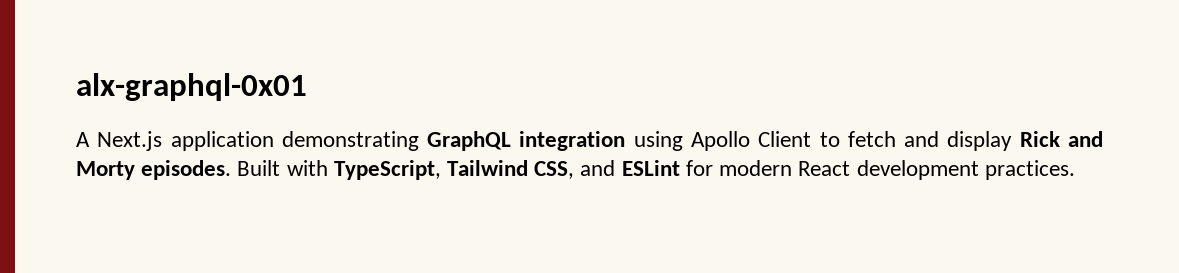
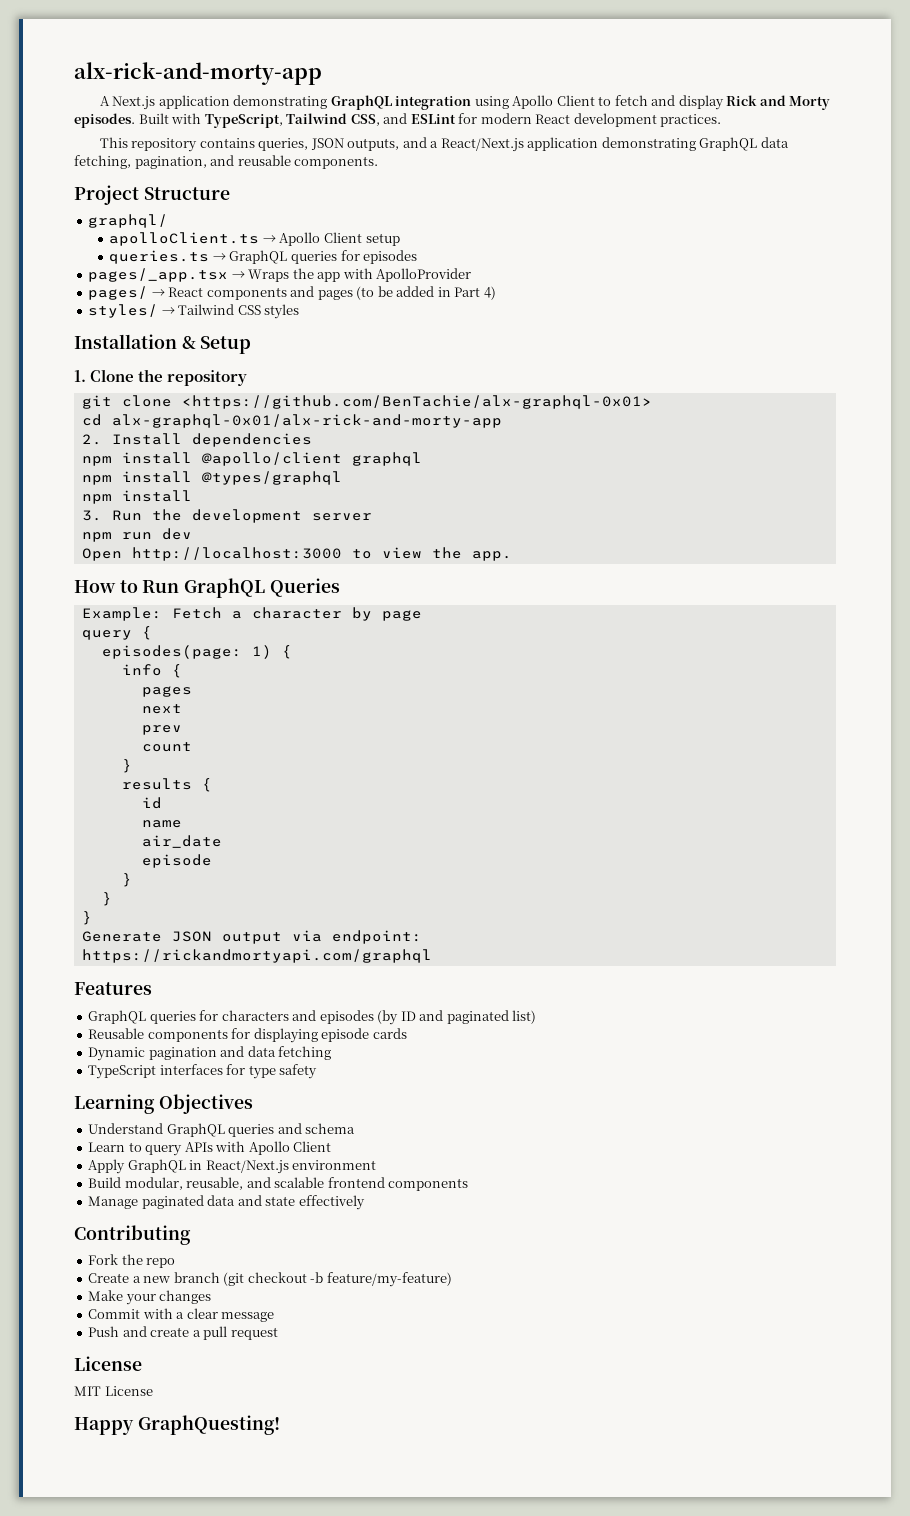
- alx-graphql-0x01
+ alx-rick-and-morty-app
+ This repository contains queries, JSON outputs, and a React/Next.js application demonstrating GraphQL data fetching, pagination, and reusable components.
+ Project Structure
+ graphql/
+ apolloClient.ts → Apollo Client setup
+ queries.ts → GraphQL queries for episodes
+ pages/_app.tsx → Wraps the app with ApolloProvider
+ pages/ → React components and pages (to be added in Part 4)
+ styles/ → Tailwind CSS styles
+ Installation & Setup
+ 1. Clone the repository
+ git clone <https://github.com/BenTachie/alx-graphql-0x01>
+ cd alx-graphql-0x01/alx-rick-and-morty-app
+ 2. Install dependencies
+ npm install @apollo/client graphql
+ npm install @types/graphql
+ npm install
+ 3. Run the development server
+ npm run dev
+ Open http://localhost:3000 to view the app.
+ How to Run GraphQL Queries
+ Example: Fetch a character by page
+ query {
+ episodes(page: 1) {
+ info {
+ pages
+ next
+ prev
+ count
+ }
+ results {
+ id
+ name
+ air_date
+ episode
+ }
+ }
+ }
+ Generate JSON output via endpoint:
+ https://rickandmortyapi.com/graphql
+ Features
+ GraphQL queries for characters and episodes (by ID and paginated list)
+ Reusable components for displaying episode cards
+ Dynamic pagination and data fetching
+ TypeScript interfaces for type safety
+ Learning Objectives
+ Understand GraphQL queries and schema
+ Learn to query APIs with Apollo Client
+ Apply GraphQL in React/Next.js environment
+ Build modular, reusable, and scalable frontend components
+ Manage paginated data and state effectively
+ Contributing
+ Fork the repo
+ Create a new branch (git checkout -b feature/my-feature)
+ Make your changes
+ Commit with a clear message
+ Push and create a pull request
+ License
+ MIT License
+ Happy GraphQuesting!

